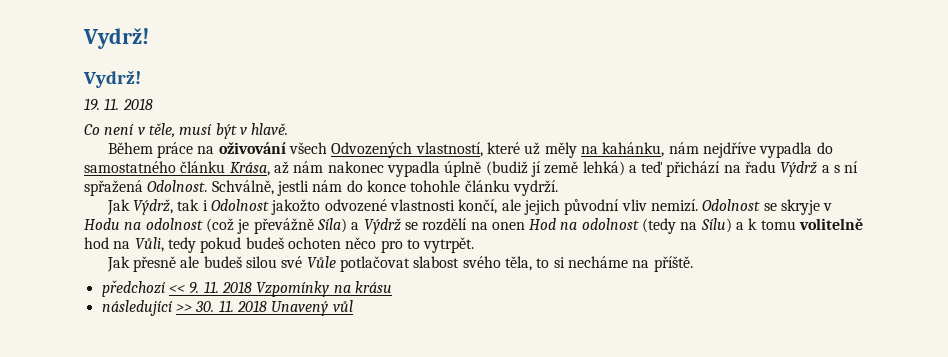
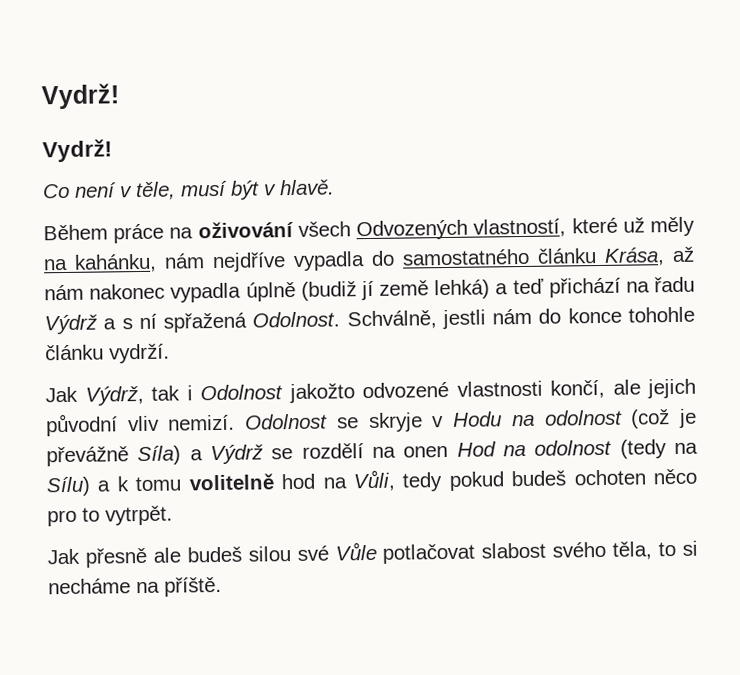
- 19. 11. 2018
- předchozí << 9. 11. 2018 Vzpomínky na krásu
- následující >> 30. 11. 2018 Unavený vůl

